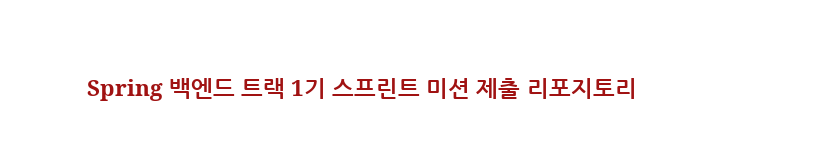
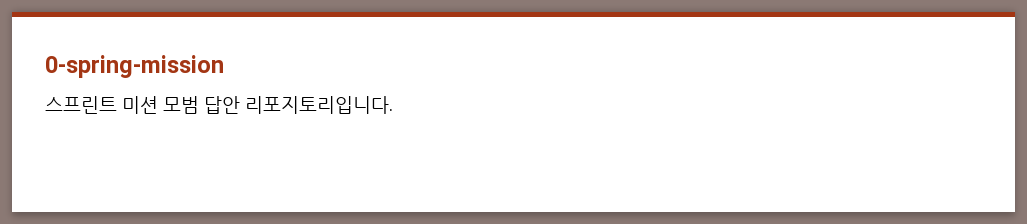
- Spring 백엔드 트랙 1기 스프린트 미션 제출 리포지토리
+ 0-spring-mission
+ 스프린트 미션 모범 답안 리포지토리입니다.

